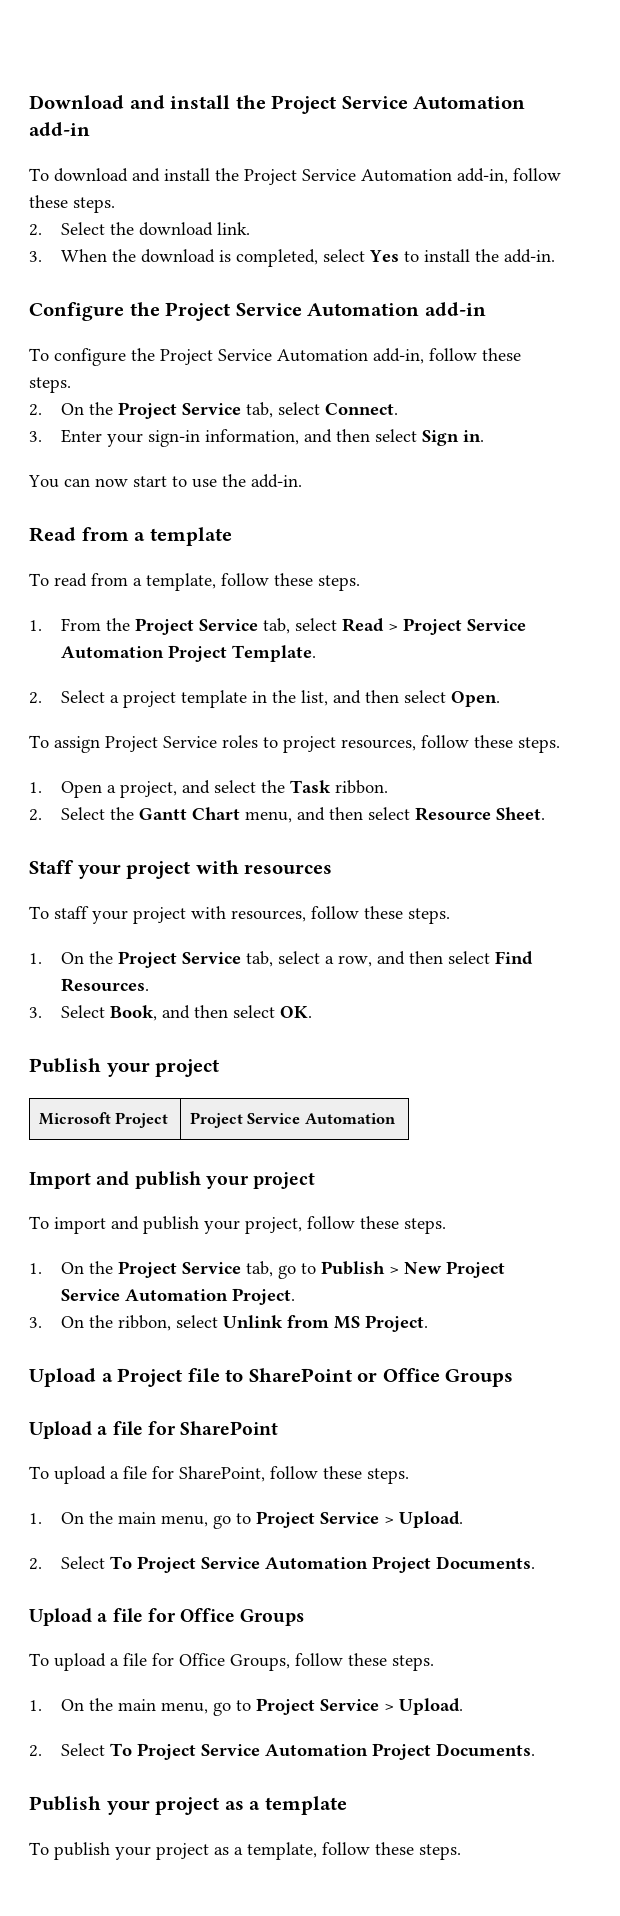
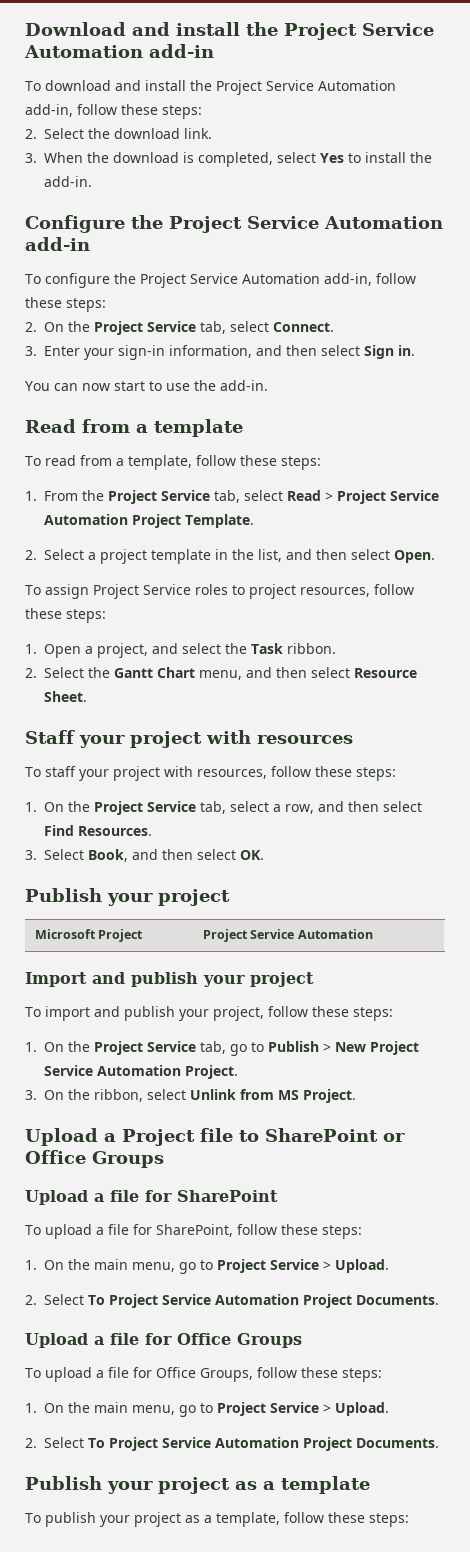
- To download and install the Project Service Automation add-in, follow these steps.
+ To download and install the Project Service Automation add-in, follow these steps:
- To configure the Project Service Automation add-in, follow these steps.
+ To configure the Project Service Automation add-in, follow these steps:
- To read from a template, follow these steps.
+ To read from a template, follow these steps:
- To assign Project Service roles to project resources, follow these steps.
+ To assign Project Service roles to project resources, follow these steps:
- To staff your project with resources, follow these steps.
+ To staff your project with resources, follow these steps:
- To import and publish your project, follow these steps.
+ To import and publish your project, follow these steps:
- To upload a file for SharePoint, follow these steps.
+ To upload a file for SharePoint, follow these steps:
- To upload a file for Office Groups, follow these steps.
+ To upload a file for Office Groups, follow these steps:
- To publish your project as a template, follow these steps.
+ To publish your project as a template, follow these steps:

